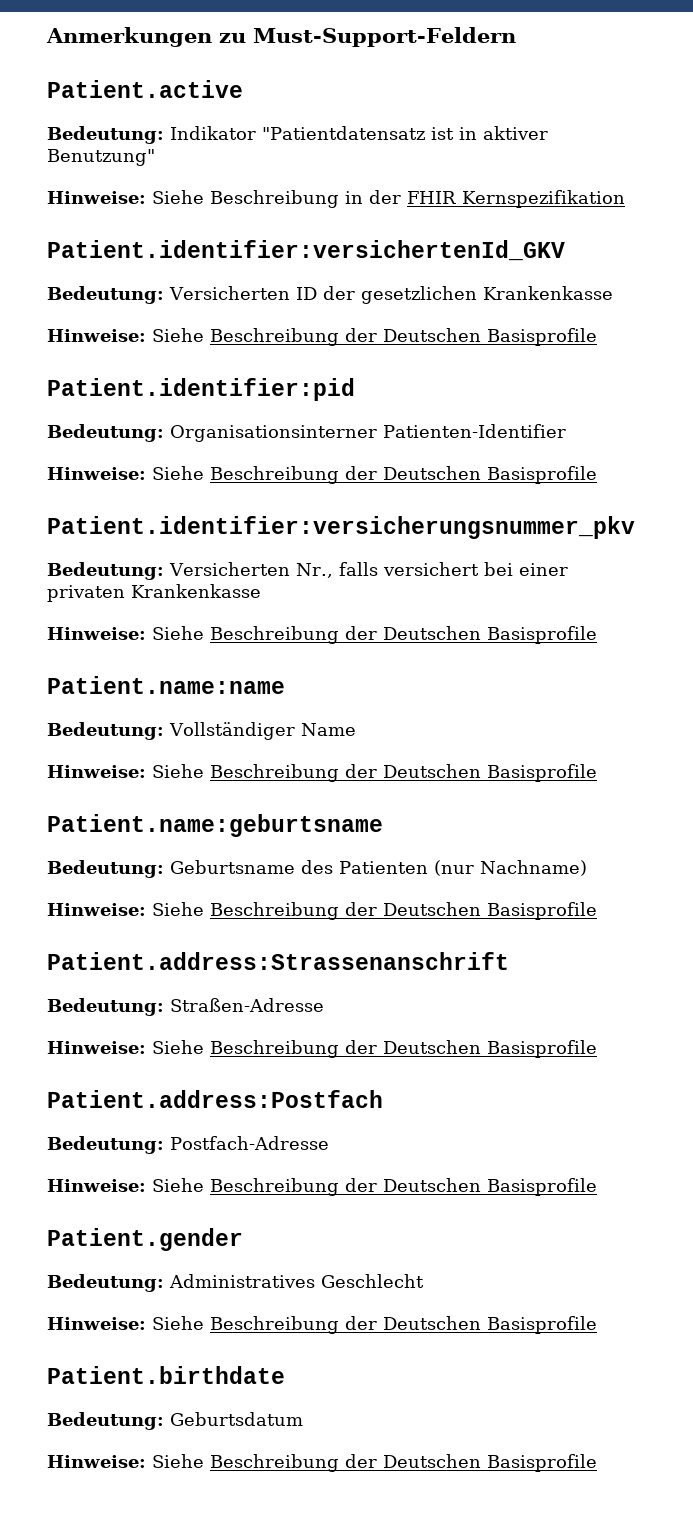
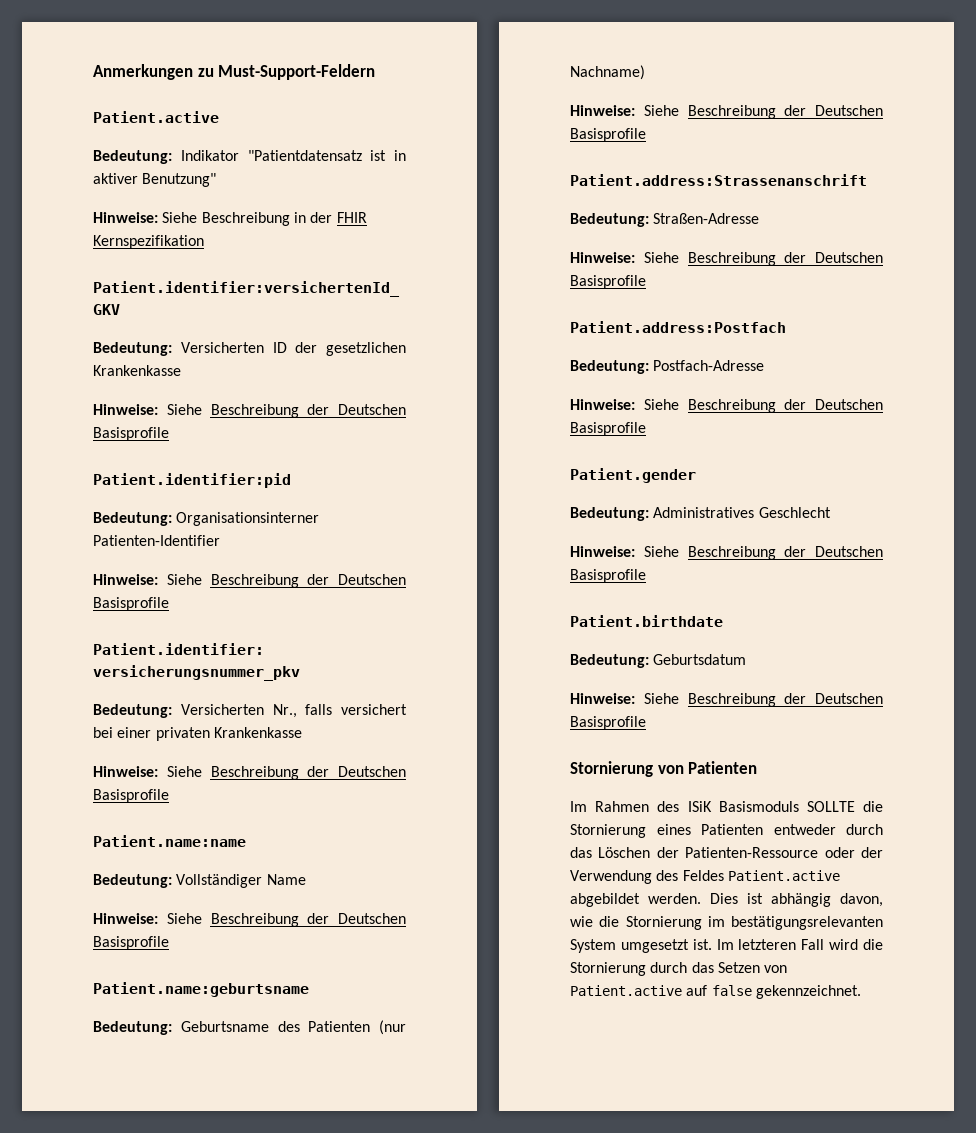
+ Stornierung von Patienten
+ Im Rahmen des ISiK Basismoduls SOLLTE die Stornierung eines Patienten entweder durch das Löschen der Patienten-Ressource oder der Verwendung des Feldes Patient.active abgebildet werden. Dies ist abhängig davon, wie die Stornierung im bestätigungsrelevanten System umgesetzt ist. Im letzteren Fall wird die Stornierung durch das Setzen von Patient.active auf false gekennzeichnet.

